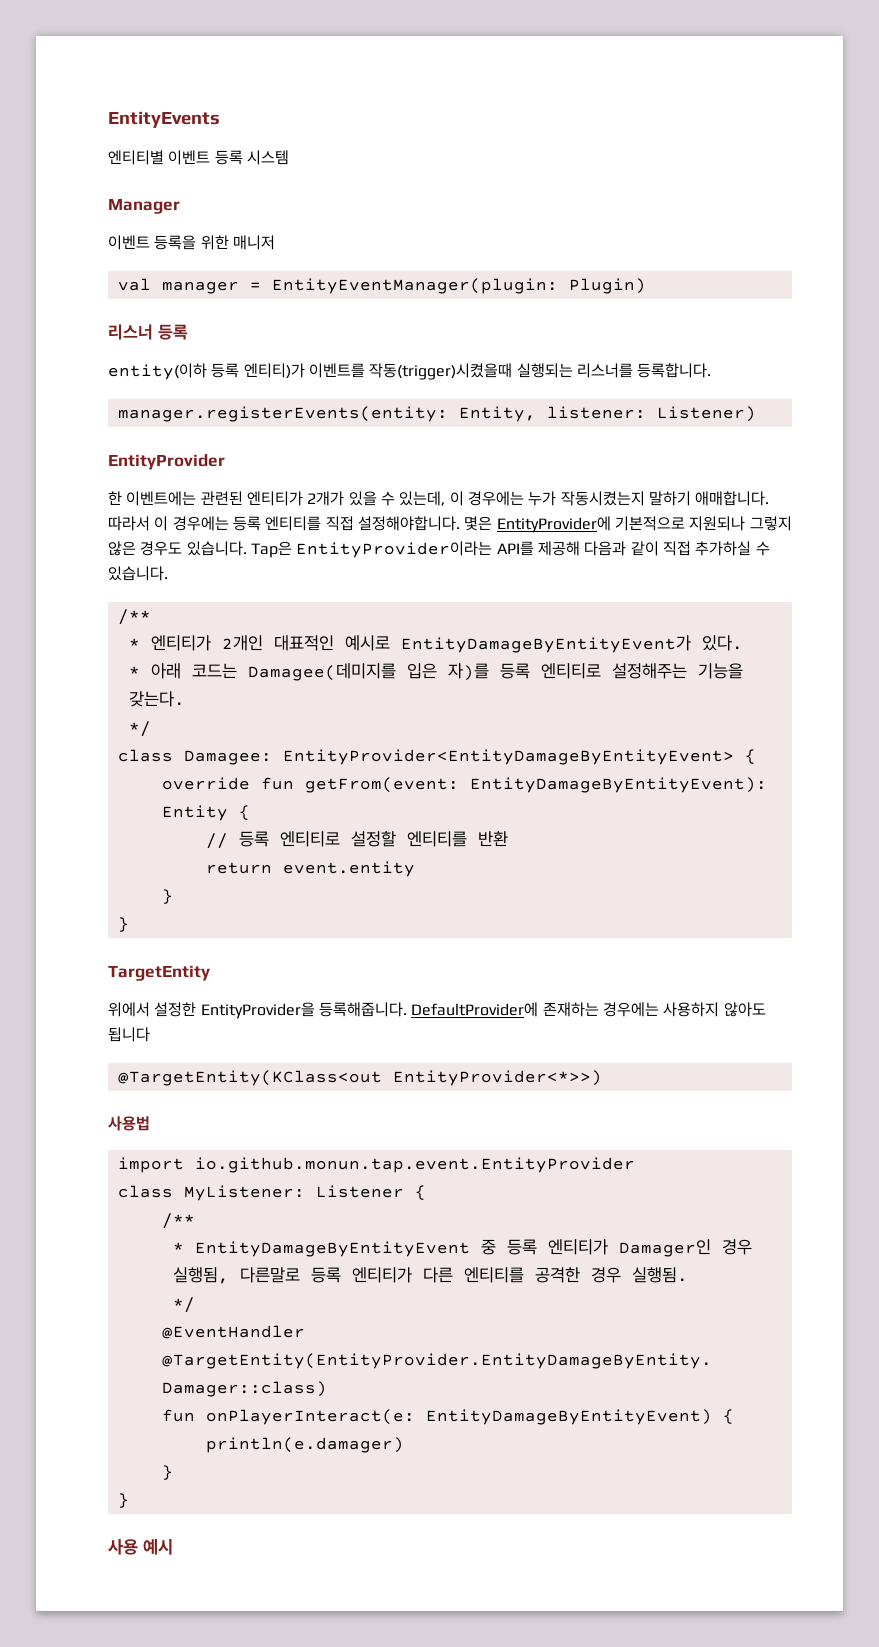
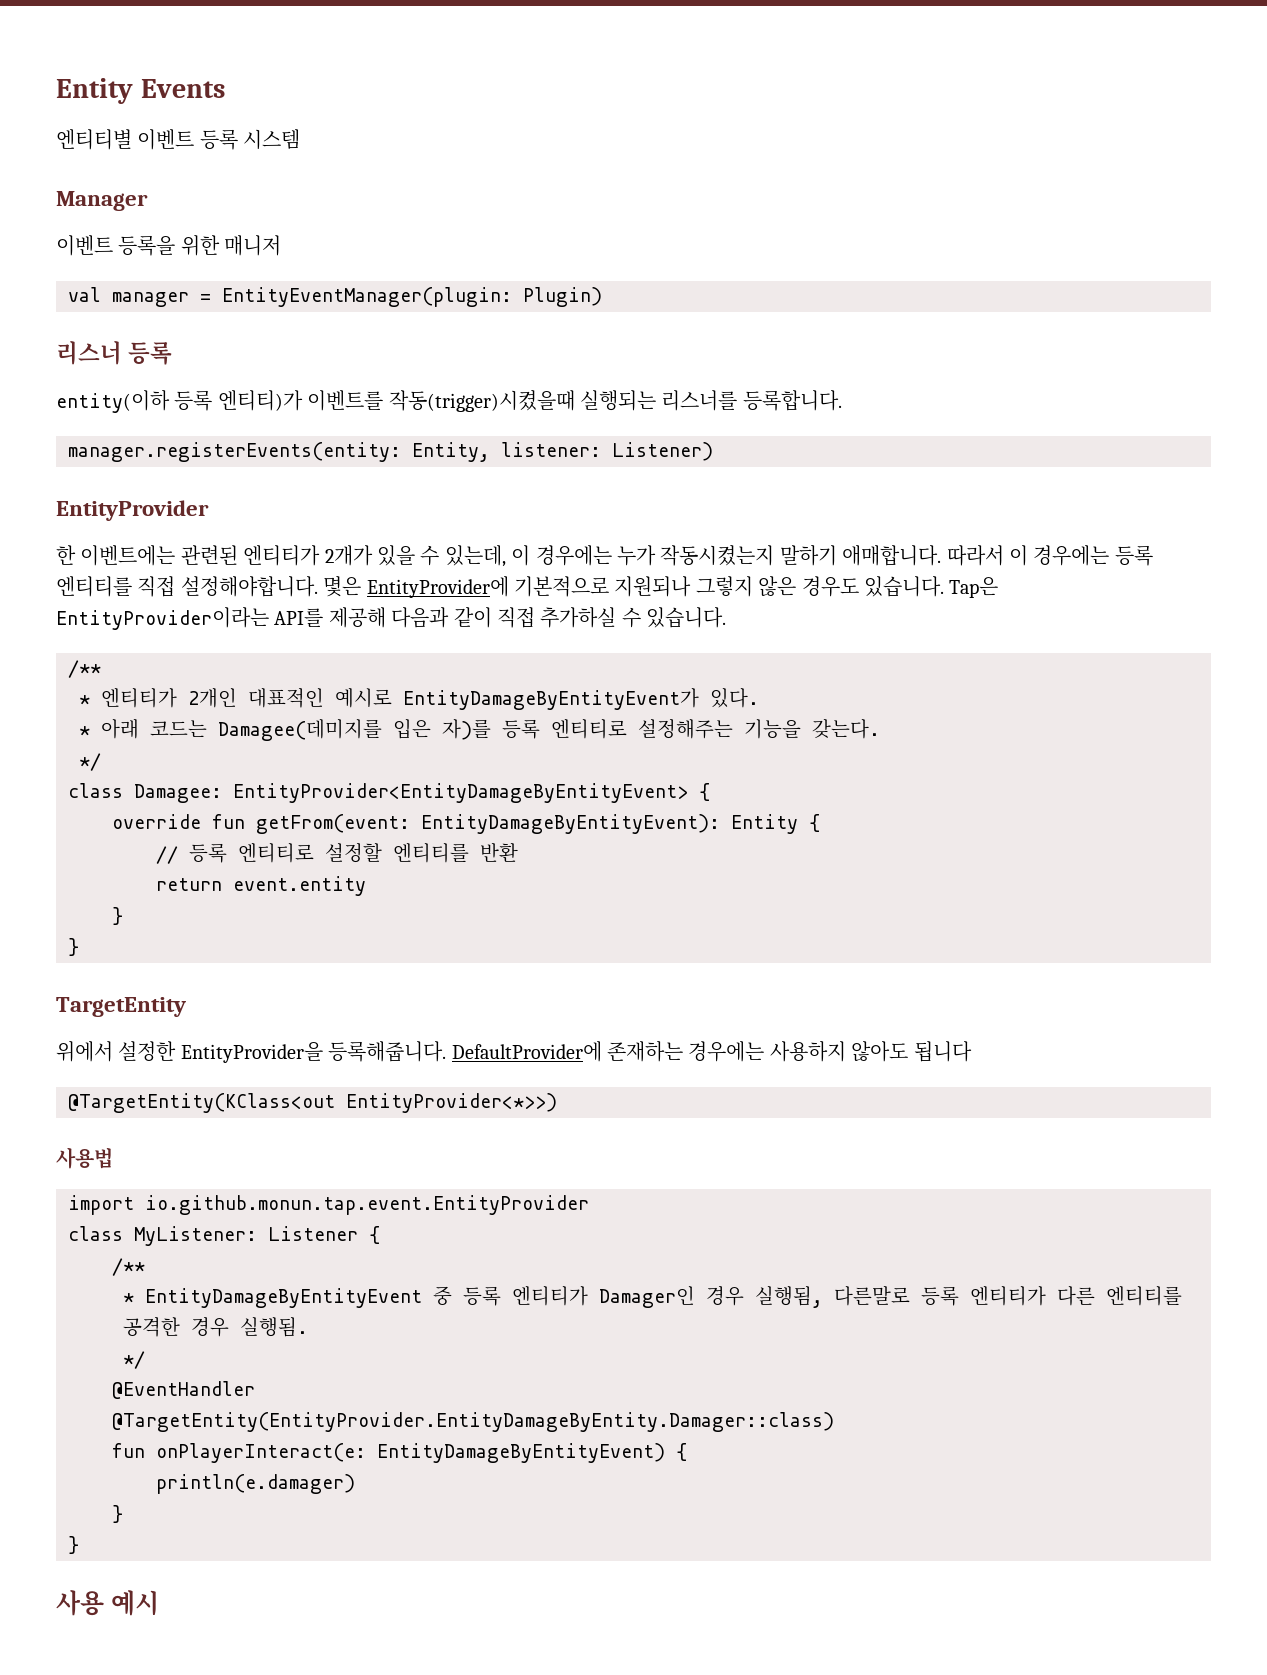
- EntityEvents
+ Entity Events

